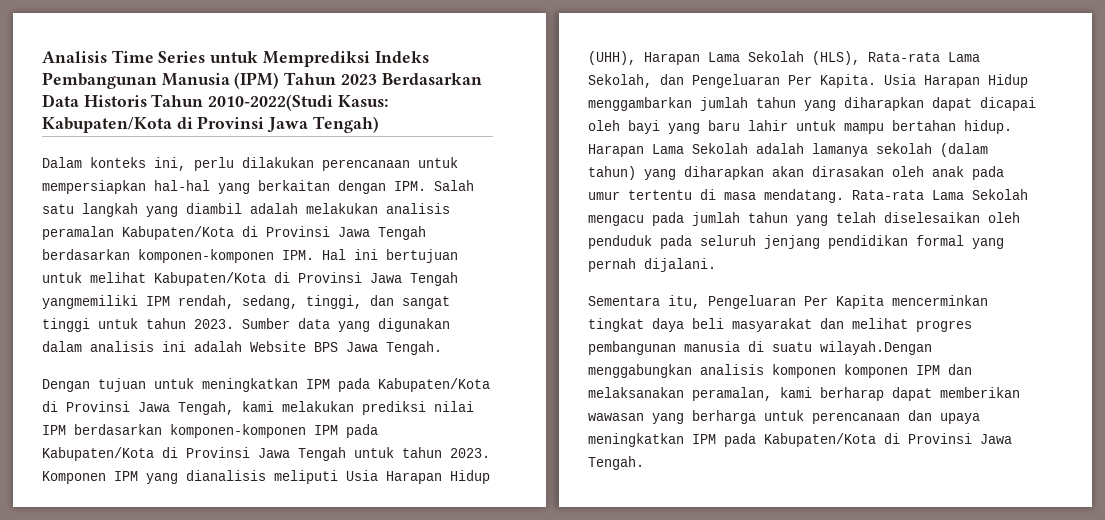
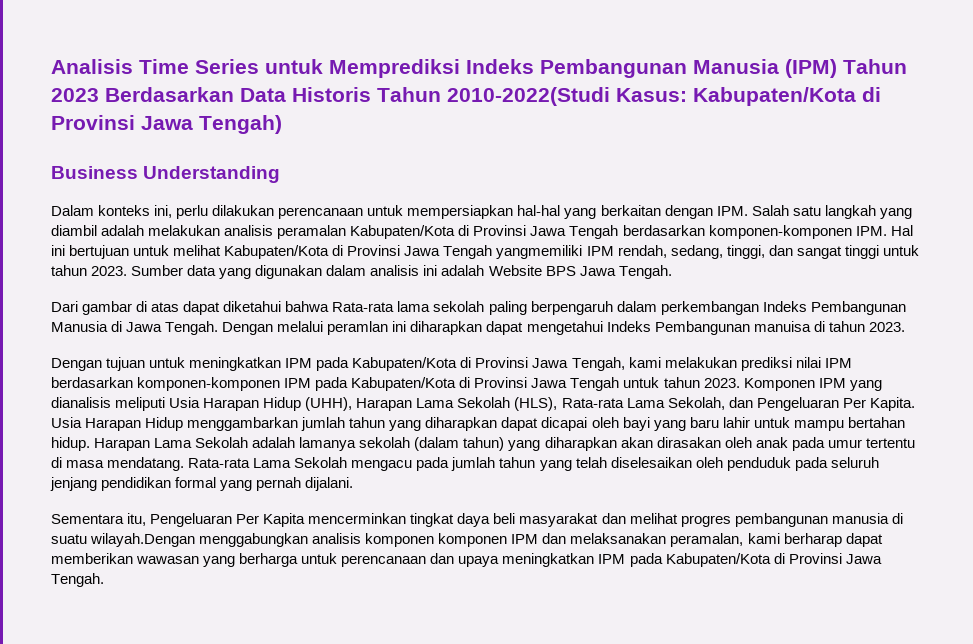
+ Business Understanding
+ Dari gambar di atas dapat diketahui bahwa Rata-rata lama sekolah paling berpengaruh dalam perkembangan Indeks Pembangunan Manusia di Jawa Tengah. Dengan melalui peramlan ini diharapkan dapat mengetahui Indeks Pembangunan manuisa di tahun 2023.

